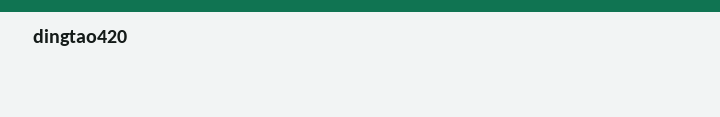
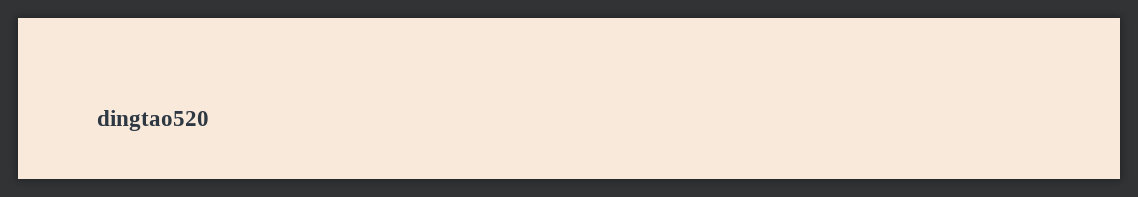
- dingtao420
+ dingtao520

